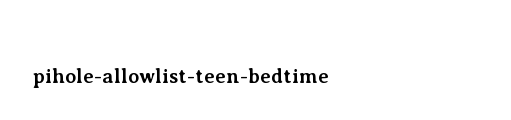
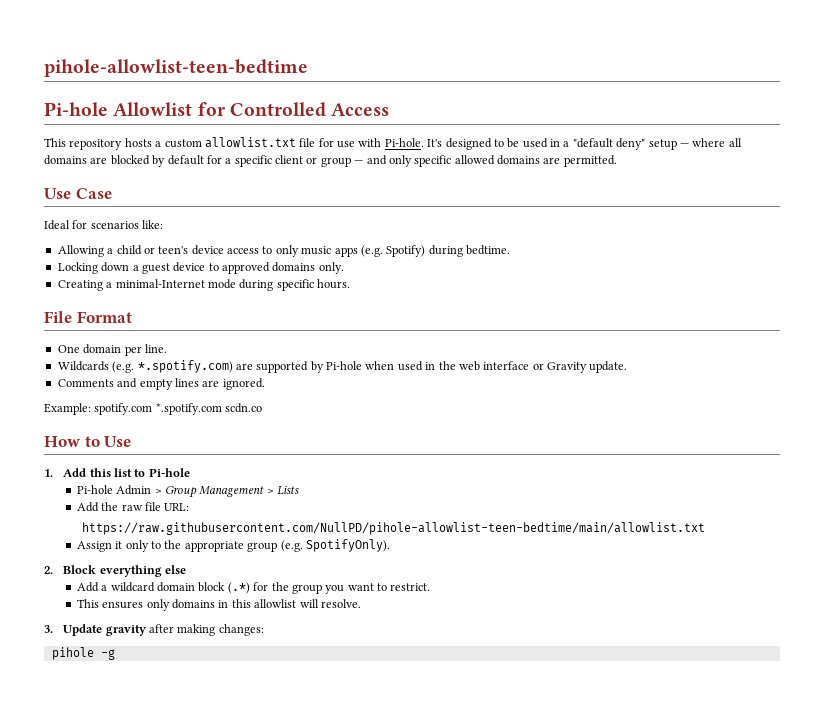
+ Pi-hole Allowlist for Controlled Access
+ This repository hosts a custom allowlist.txt file for use with Pi-hole. It's designed to be used in a "default deny" setup — where all domains are blocked by default for a specific client or group — and only specific allowed domains are permitted.
+ Use Case
+ Ideal for scenarios like:
+ Allowing a child or teen's device access to only music apps (e.g. Spotify) during bedtime.
+ Locking down a guest device to approved domains only.
+ Creating a minimal-Internet mode during specific hours.
+ File Format
+ One domain per line.
+ Wildcards (e.g. *.spotify.com) are supported by Pi-hole when used in the web interface or Gravity update.
+ Comments and empty lines are ignored.
+ Example: spotify.com *.spotify.com scdn.co
+ How to Use
+ 1. Add this list to Pi-hole
+ Pi-hole Admin > Group Management > Lists
+ Add the raw file URL:
+ https://raw.githubusercontent.com/NullPD/pihole-allowlist-teen-bedtime/main/allowlist.txt
+ Assign it only to the appropriate group (e.g. SpotifyOnly).
+ 2. Block everything else
+ Add a wildcard domain block (.*) for the group you want to restrict.
+ This ensures only domains in this allowlist will resolve.
+ 3. Update gravity after making changes:
+ pihole -g

